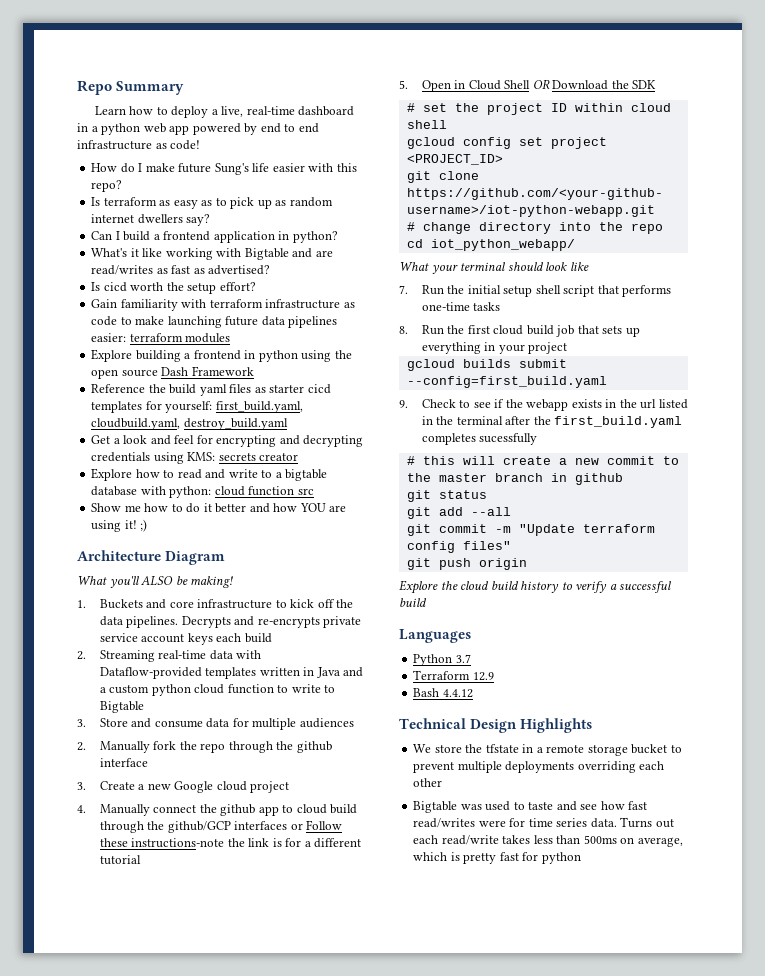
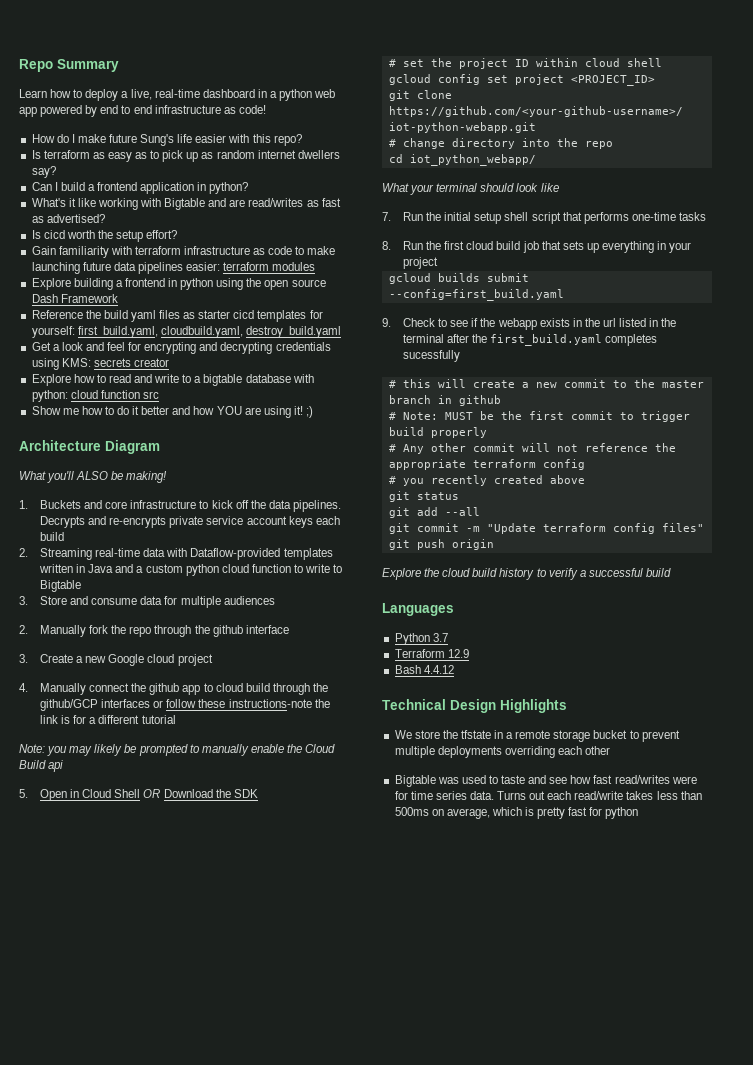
- 4. Manually connect the github app to cloud build through the github/GCP interfaces or Follow these instructions-note the link is for a different tutorial
+ 4. Manually connect the github app to cloud build through the github/GCP interfaces or follow these instructions-note the link is for a different tutorial
+ Note: you may likely be prompted to manually enable the Cloud Build api
+ # Note: MUST be the first commit to trigger build properly
+ # Any other commit will not reference the appropriate terraform config
+ # you recently created above

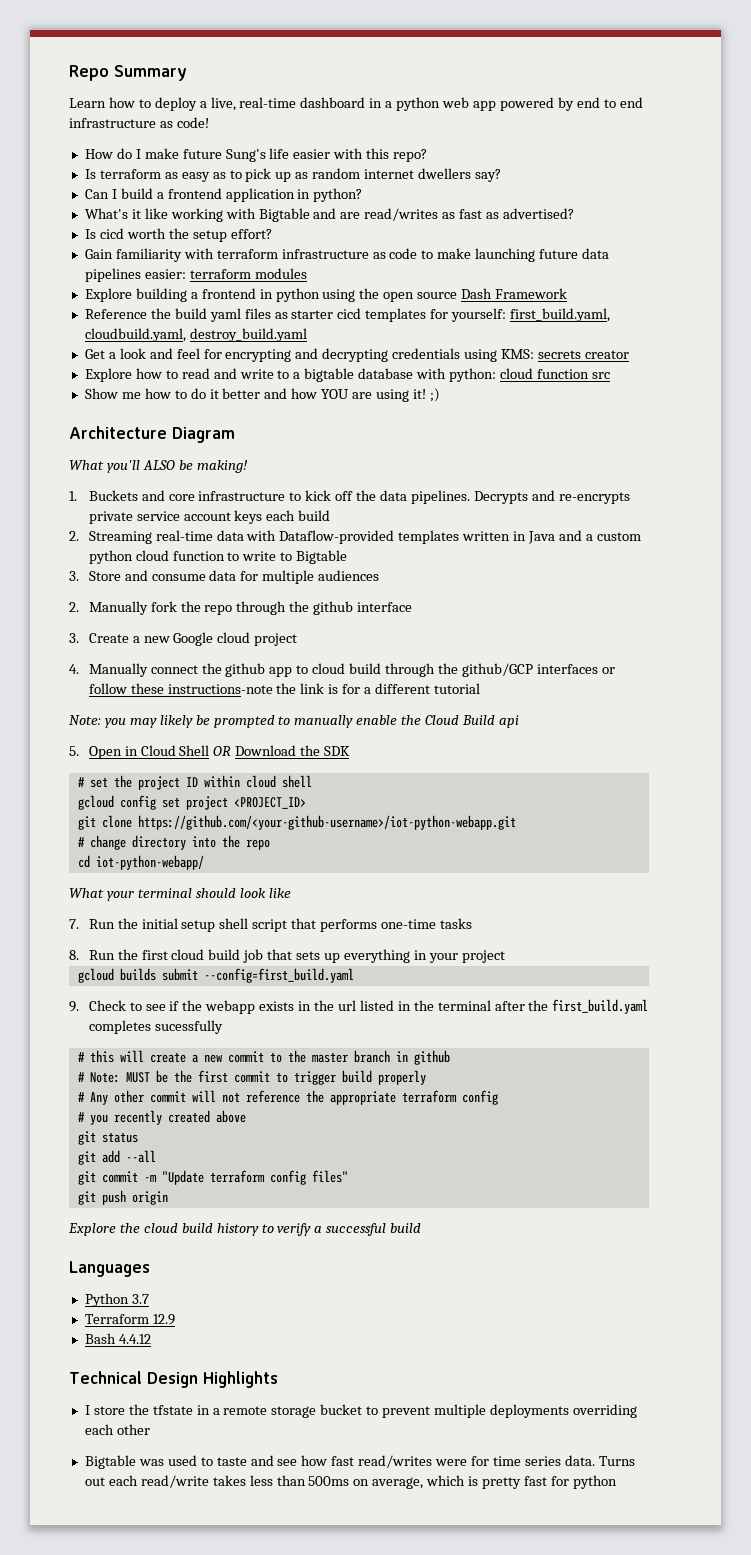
- cd iot_python_webapp/
+ cd iot-python-webapp/
- We store the tfstate in a remote storage bucket to prevent multiple deployments overriding each other
+ I store the tfstate in a remote storage bucket to prevent multiple deployments overriding each other

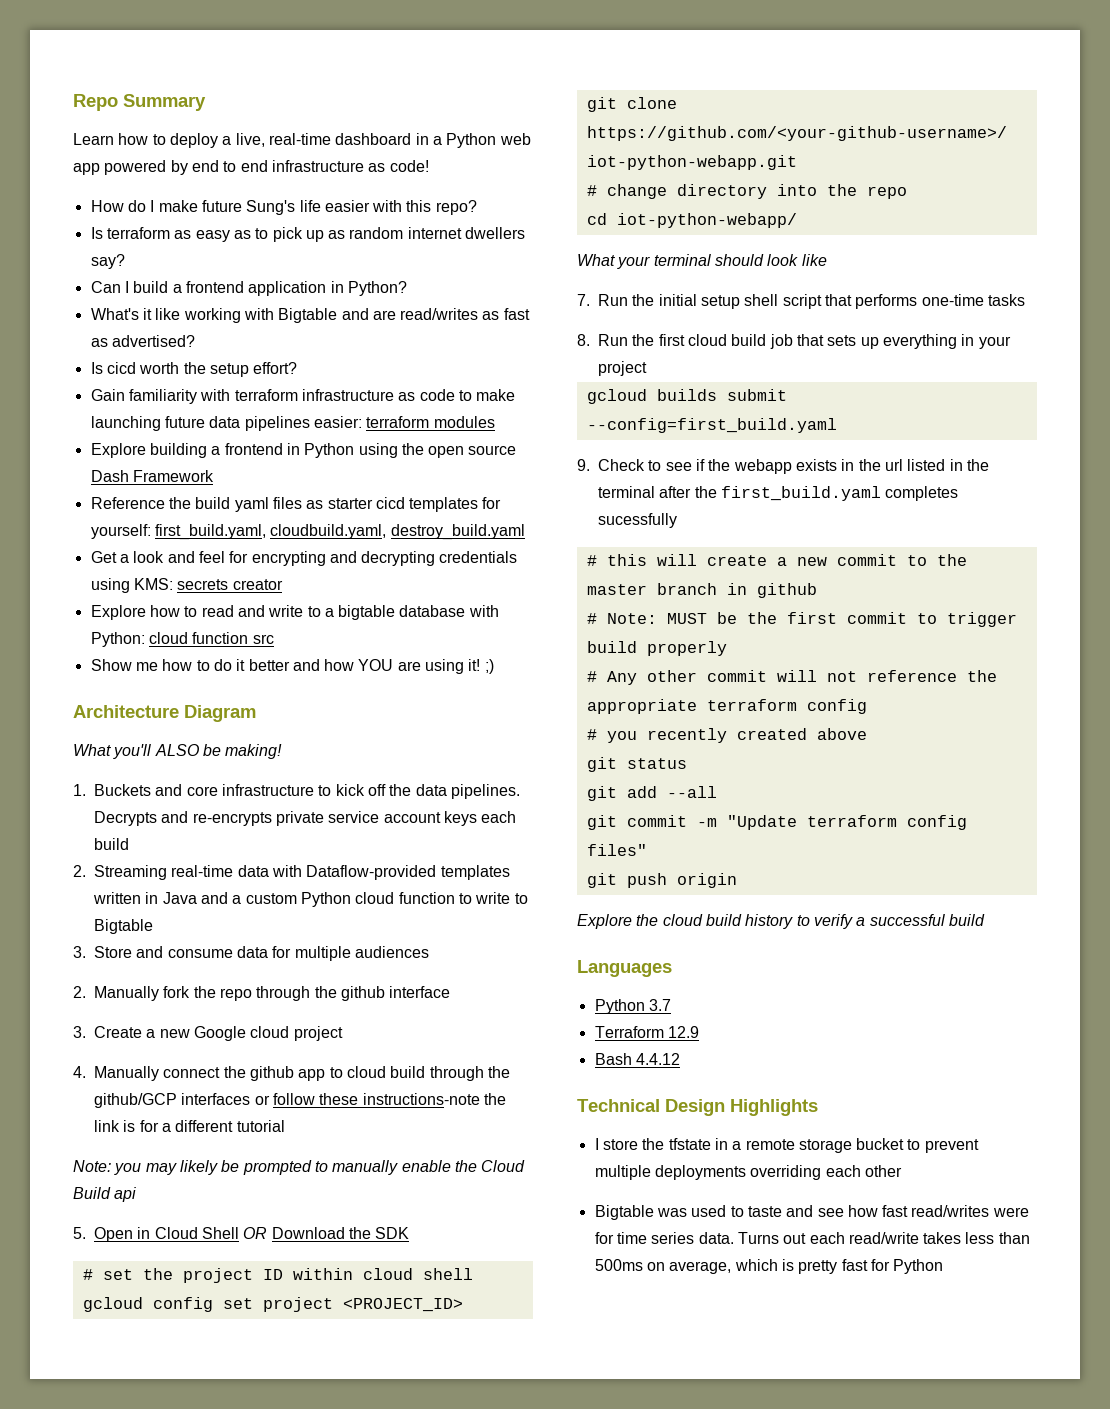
- Learn how to deploy a live, real-time dashboard in a python web app powered by end to end infrastructure as code!
+ Learn how to deploy a live, real-time dashboard in a Python web app powered by end to end infrastructure as code!
- Can I build a frontend application in python?
+ Can I build a frontend application in Python?
- Explore building a frontend in python using the open source Dash Framework
+ Explore building a frontend in Python using the open source Dash Framework
- Explore how to read and write to a bigtable database with python: cloud function src
+ Explore how to read and write to a bigtable database with Python: cloud function src
- 2. Streaming real-time data with Dataflow-provided templates written in Java and a custom python cloud function to write to Bigtable
+ 2. Streaming real-time data with Dataflow-provided templates written in Java and a custom Python cloud function to write to Bigtable
- Turns out each read/write takes less than 500ms on average, which is pretty fast for python
+ Turns out each read/write takes less than 500ms on average, which is pretty fast for Python

